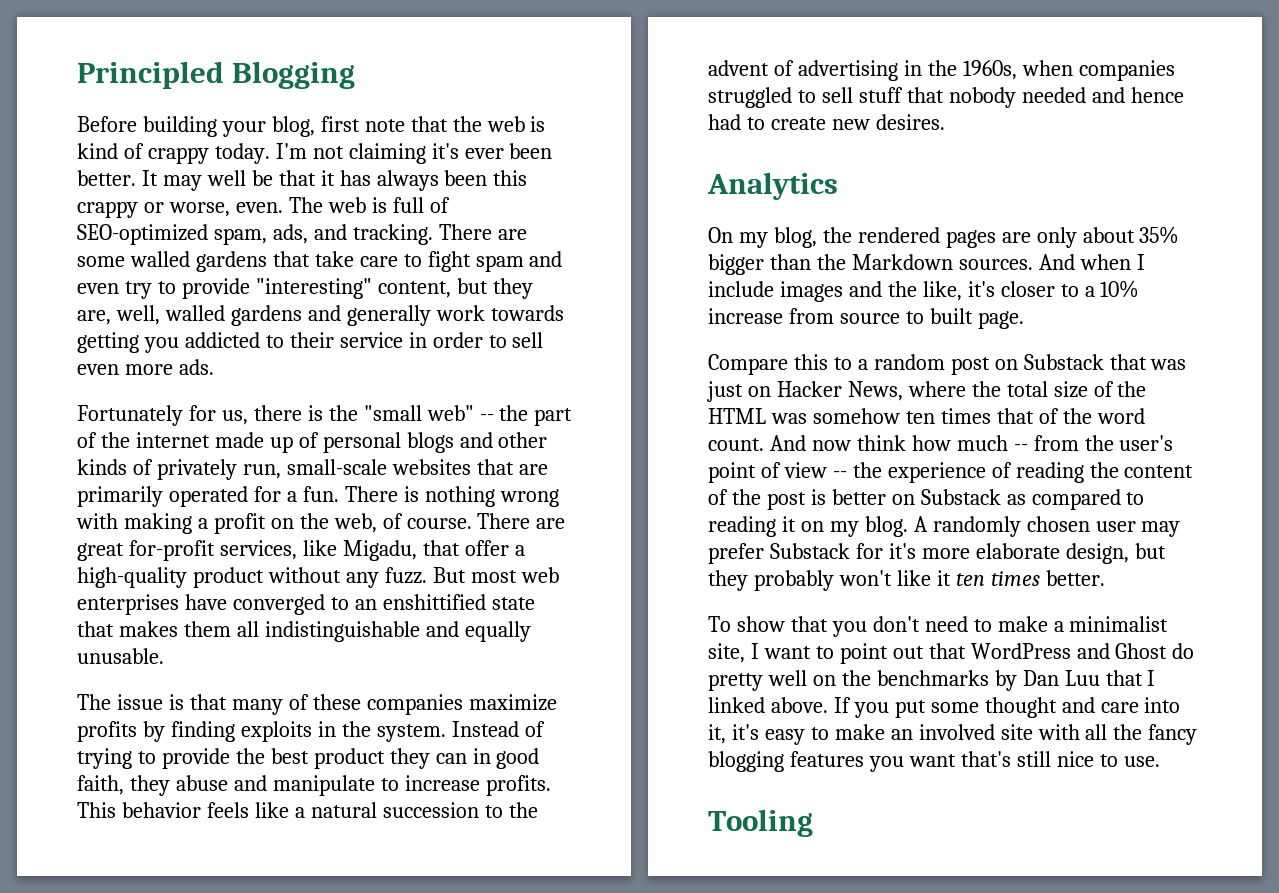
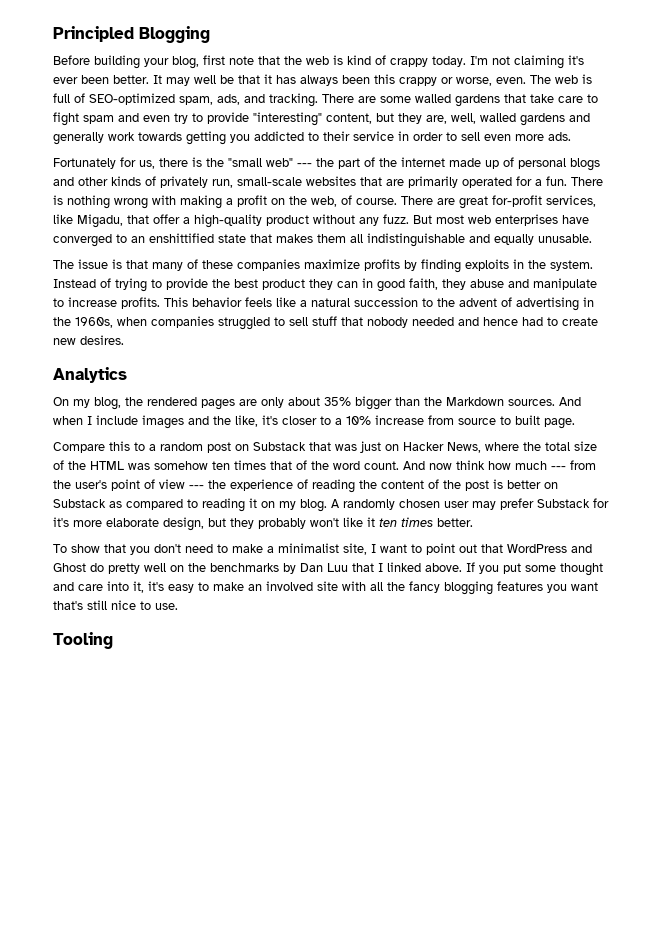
- Fortunately for us, there is the "small web" -- the part of the internet made up of personal blogs and other kinds of privately run, small-scale websites that are primarily operated for a fun.
+ Fortunately for us, there is the "small web" --- the part of the internet made up of personal blogs and other kinds of privately run, small-scale websites that are primarily operated for a fun.
- And now think how much -- from the user's point of view -- the experience of reading the content of the post is better on Substack as compared to reading it on my blog.
+ And now think how much --- from the user's point of view --- the experience of reading the content of the post is better on Substack as compared to reading it on my blog.

